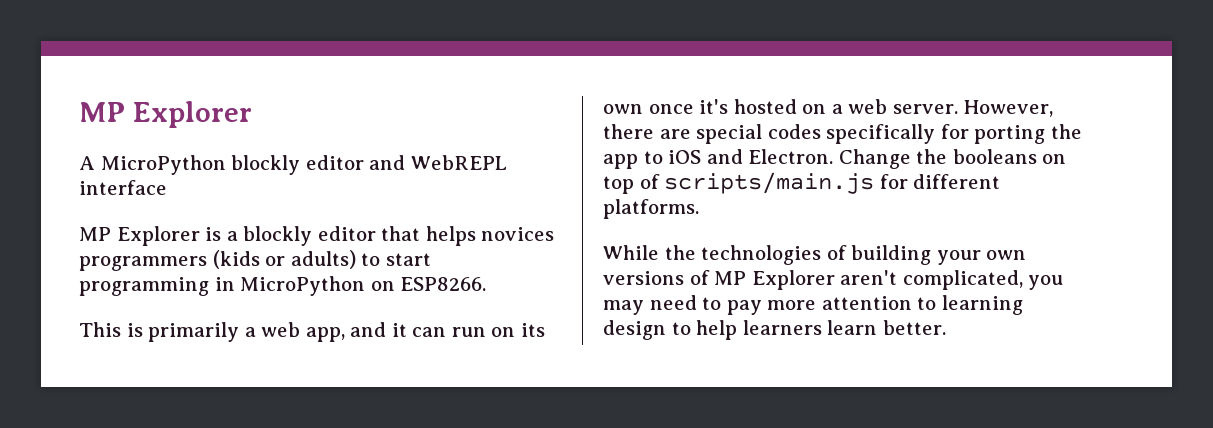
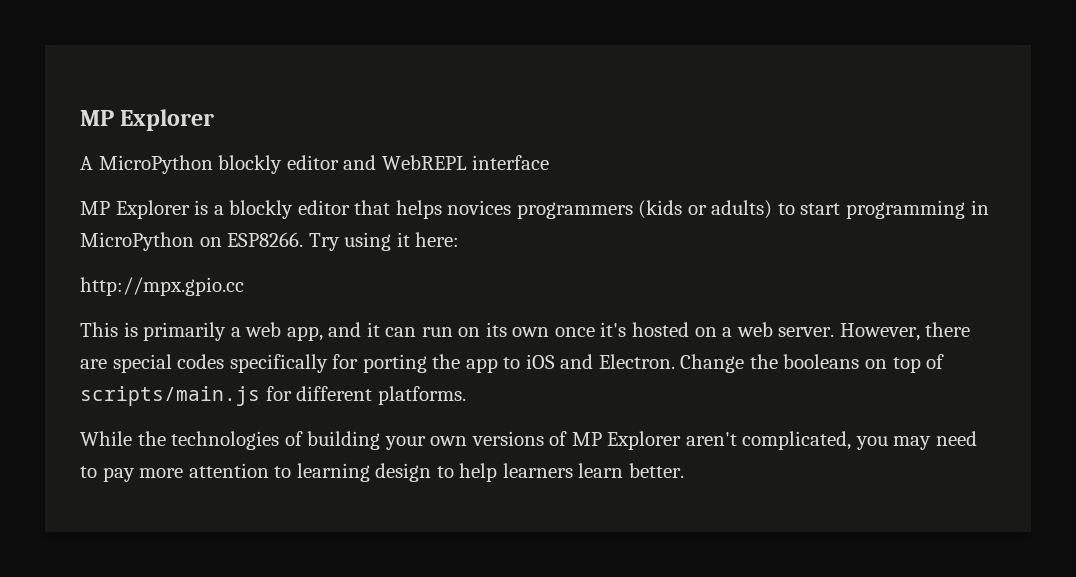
+ Try using it here:
+ http://mpx.gpio.cc

